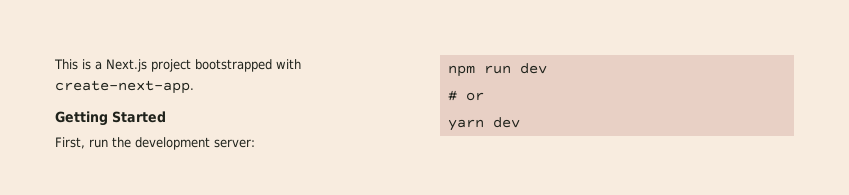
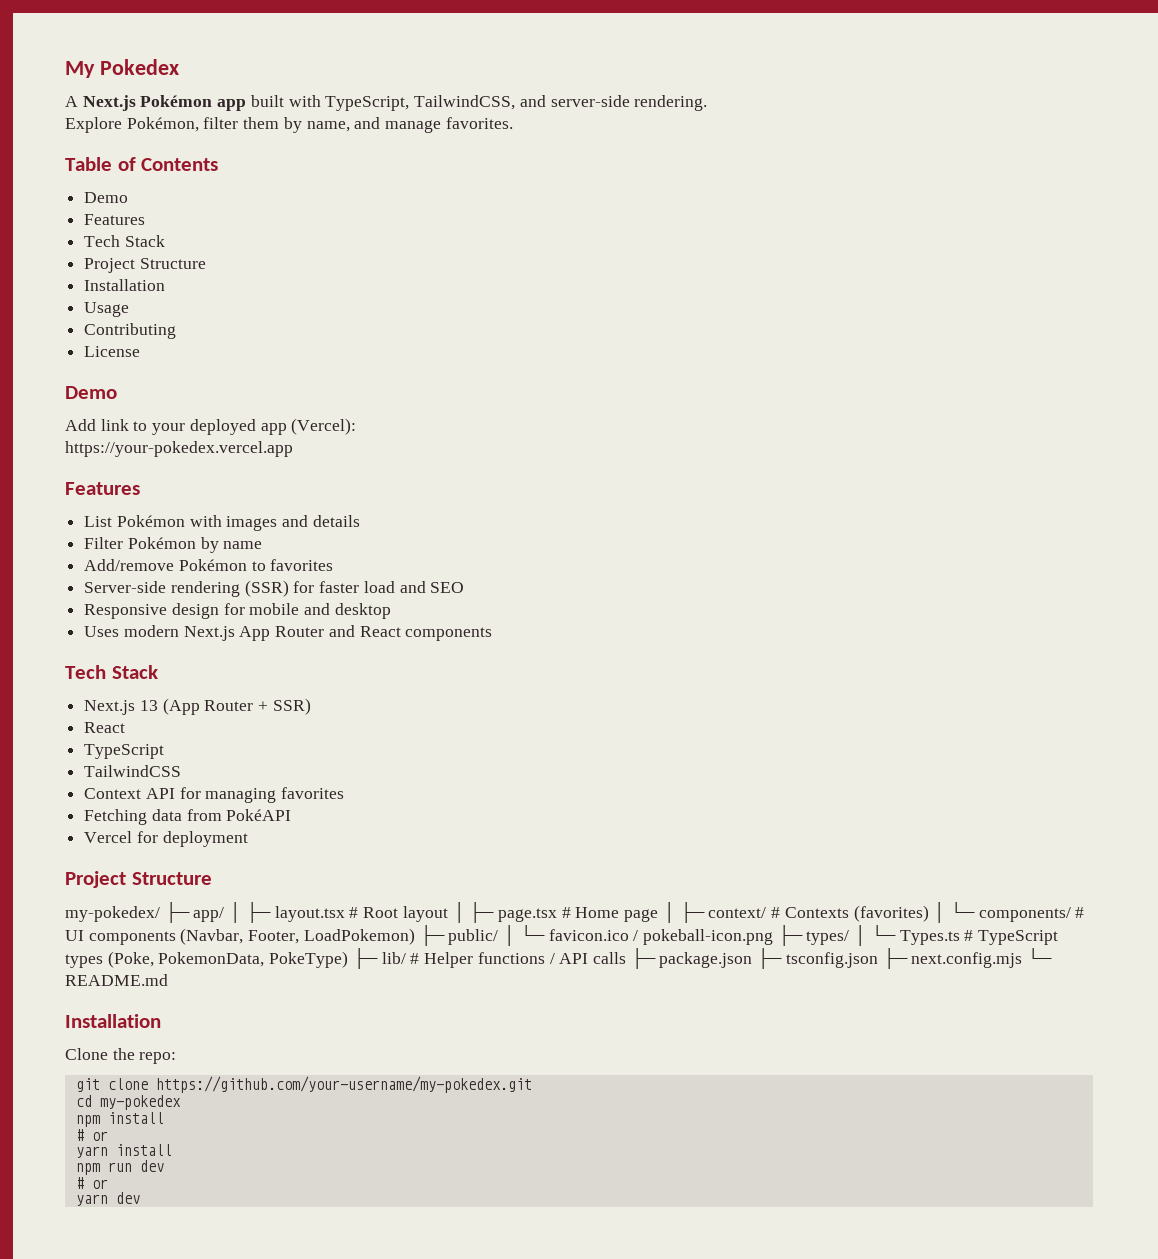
- This is a Next.js project bootstrapped with create-next-app.
- Getting Started
- First, run the development server:
+ My Pokedex
+ A Next.js Pokémon app built with TypeScript, TailwindCSS, and server-side rendering.
+ Explore Pokémon, filter them by name, and manage favorites.
+ Table of Contents
+ Demo
+ Features
+ Tech Stack
+ Project Structure
+ Installation
+ Usage
+ Contributing
+ License
+ Demo
+ Add link to your deployed app (Vercel):
+ https://your-pokedex.vercel.app
+ Features
+ List Pokémon with images and details
+ Filter Pokémon by name
+ Add/remove Pokémon to favorites
+ Server-side rendering (SSR) for faster load and SEO
+ Responsive design for mobile and desktop
+ Uses modern Next.js App Router and React components
+ Tech Stack
+ Next.js 13 (App Router + SSR)
+ React
+ TypeScript
+ TailwindCSS
+ Context API for managing favorites
+ Fetching data from PokéAPI
+ Vercel for deployment
+ Project Structure
+ my-pokedex/ ├─ app/ │ ├─ layout.tsx # Root layout │ ├─ page.tsx # Home page │ ├─ context/ # Contexts (favorites) │ └─ components/ # UI components (Navbar, Footer, LoadPokemon) ├─ public/ │ └─ favicon.ico / pokeball-icon.png ├─ types/ │ └─ Types.ts # TypeScript types (Poke, PokemonData, PokeType) ├─ lib/ # Helper functions / API calls ├─ package.json ├─ tsconfig.json ├─ next.config.mjs └─ README.md
+ Installation
+ Clone the repo:
+ git clone https://github.com/your-username/my-pokedex.git
+ cd my-pokedex
+ npm install
+ # or
+ yarn install

